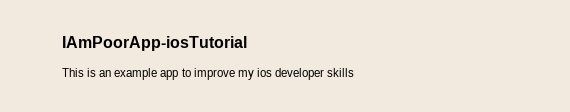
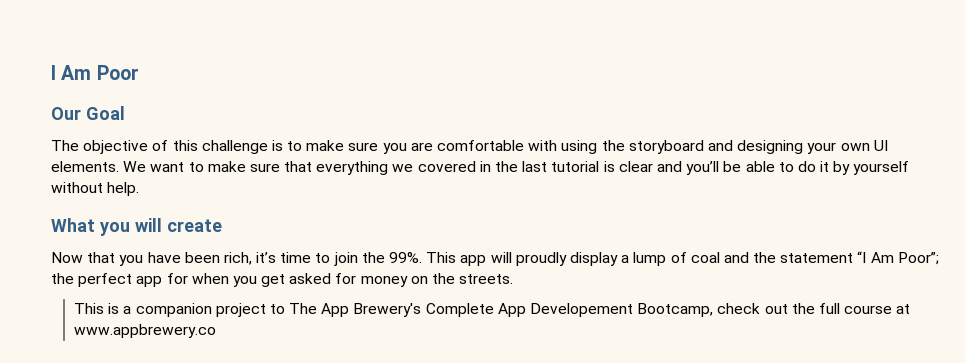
- IAmPoorApp-iosTutorial
- This is an example app to improve my ios developer skills
+ I Am Poor
+ Our Goal
+ The objective of this challenge is to make sure you are comfortable with using the storyboard and designing your own UI elements. We want to make sure that everything we covered in the last tutorial is clear and you’ll be able to do it by yourself without help.
+ What you will create
+ Now that you have been rich, it’s time to join the 99%. This app will proudly display a lump of coal and the statement “I Am Poor”; the perfect app for when you get asked for money on the streets.
+ This is a companion project to The App Brewery's Complete App Developement Bootcamp, check out the full course at www.appbrewery.co

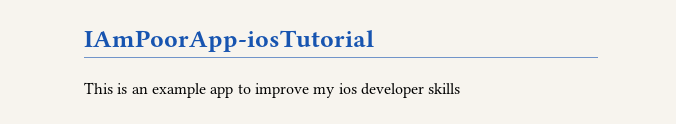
- I Am Poor
- Our Goal
- The objective of this challenge is to make sure you are comfortable with using the storyboard and designing your own UI elements. We want to make sure that everything we covered in the last tutorial is clear and you’ll be able to do it by yourself without help.
- What you will create
- Now that you have been rich, it’s time to join the 99%. This app will proudly display a lump of coal and the statement “I Am Poor”; the perfect app for when you get asked for money on the streets.
- This is a companion project to The App Brewery's Complete App Developement Bootcamp, check out the full course at www.appbrewery.co
+ IAmPoorApp-iosTutorial
+ This is an example app to improve my ios developer skills

